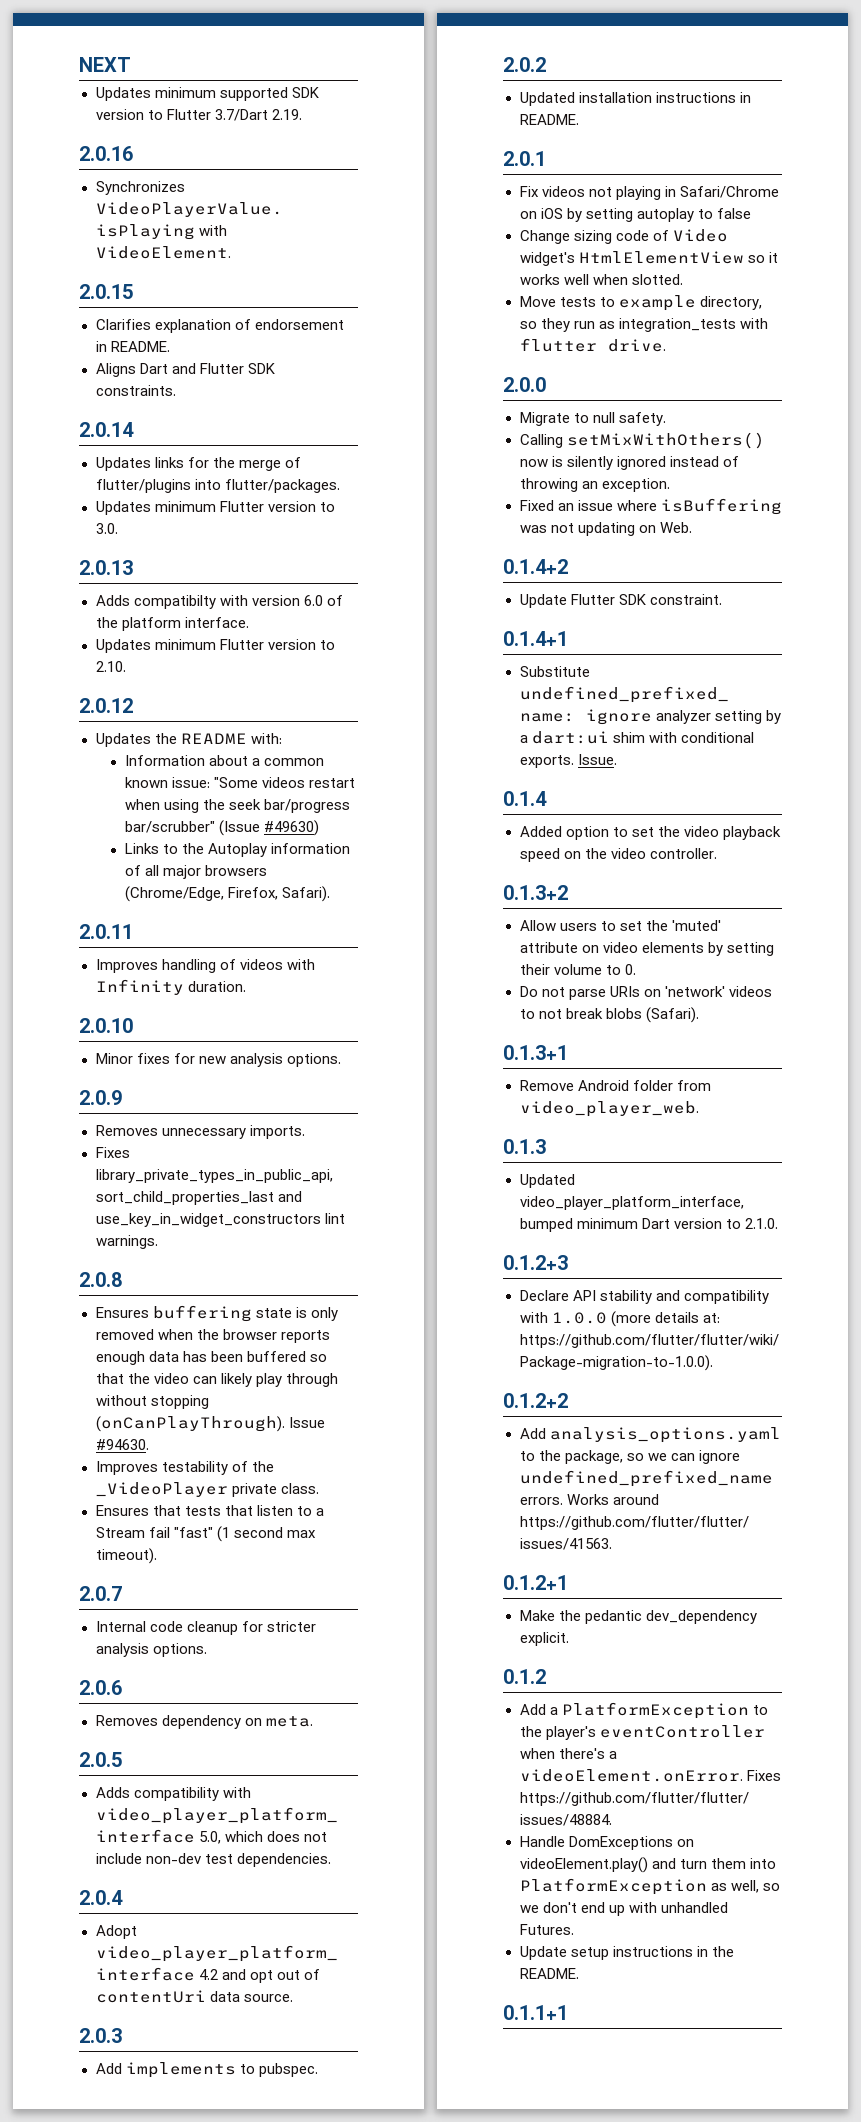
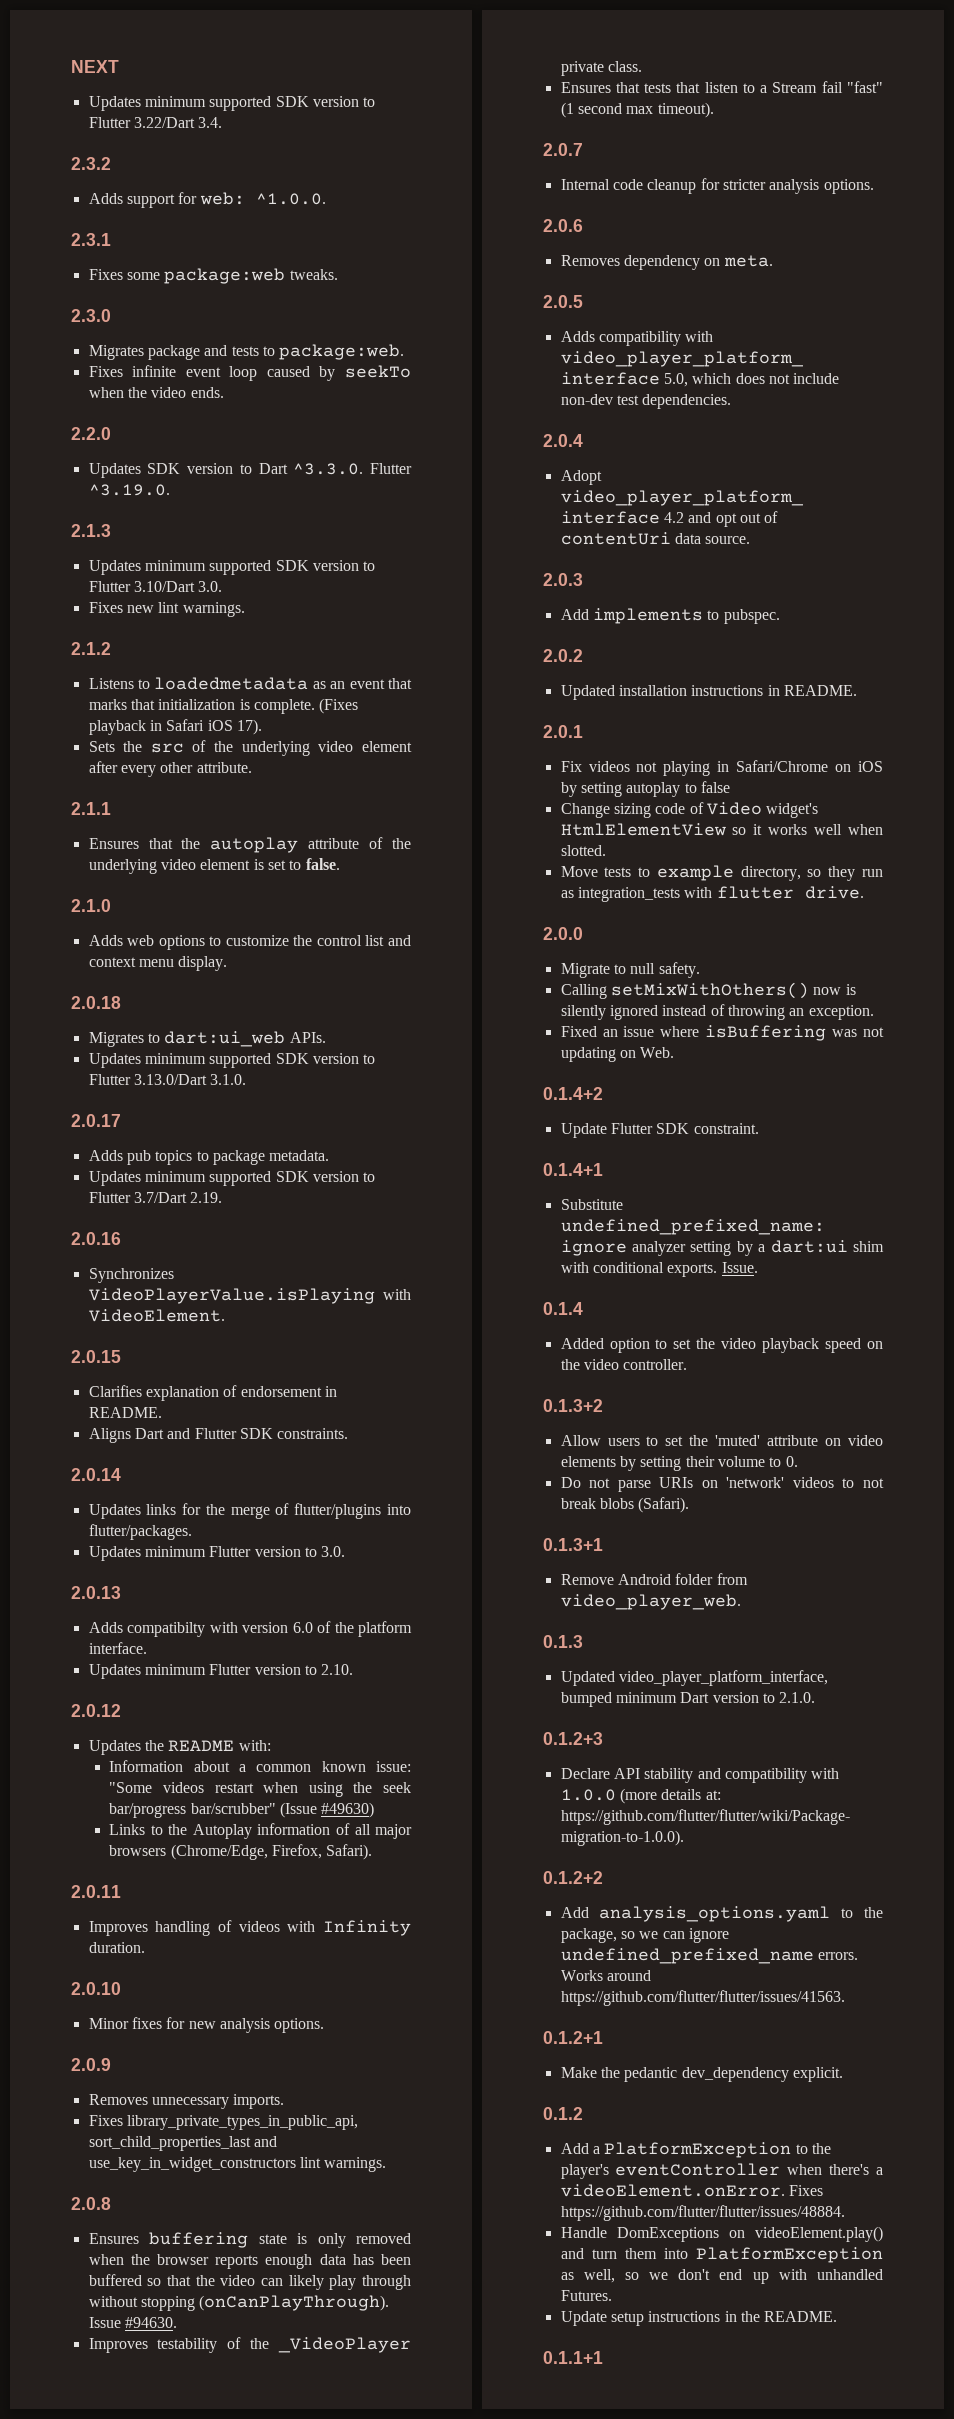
+ Updates minimum supported SDK version to Flutter 3.22/Dart 3.4.
+ 2.3.2
+ Adds support for web: ^1.0.0.
+ 2.3.1
+ Fixes some package:web tweaks.
+ 2.3.0
+ Migrates package and tests to package:web.
+ Fixes infinite event loop caused by seekTo when the video ends.
+ 2.2.0
+ Updates SDK version to Dart ^3.3.0. Flutter ^3.19.0.
+ 2.1.3
+ Updates minimum supported SDK version to Flutter 3.10/Dart 3.0.
+ Fixes new lint warnings.
+ 2.1.2
+ Listens to loadedmetadata as an event that marks that initialization is complete. (Fixes playback in Safari iOS 17).
+ Sets the src of the underlying video element after every other attribute.
+ 2.1.1
+ Ensures that the autoplay attribute of the underlying video element is set to false.
+ 2.1.0
+ Adds web options to customize the control list and context menu display.
+ 2.0.18
+ Migrates to dart:ui_web APIs.
+ Updates minimum supported SDK version to Flutter 3.13.0/Dart 3.1.0.
+ 2.0.17
+ Adds pub topics to package metadata.

